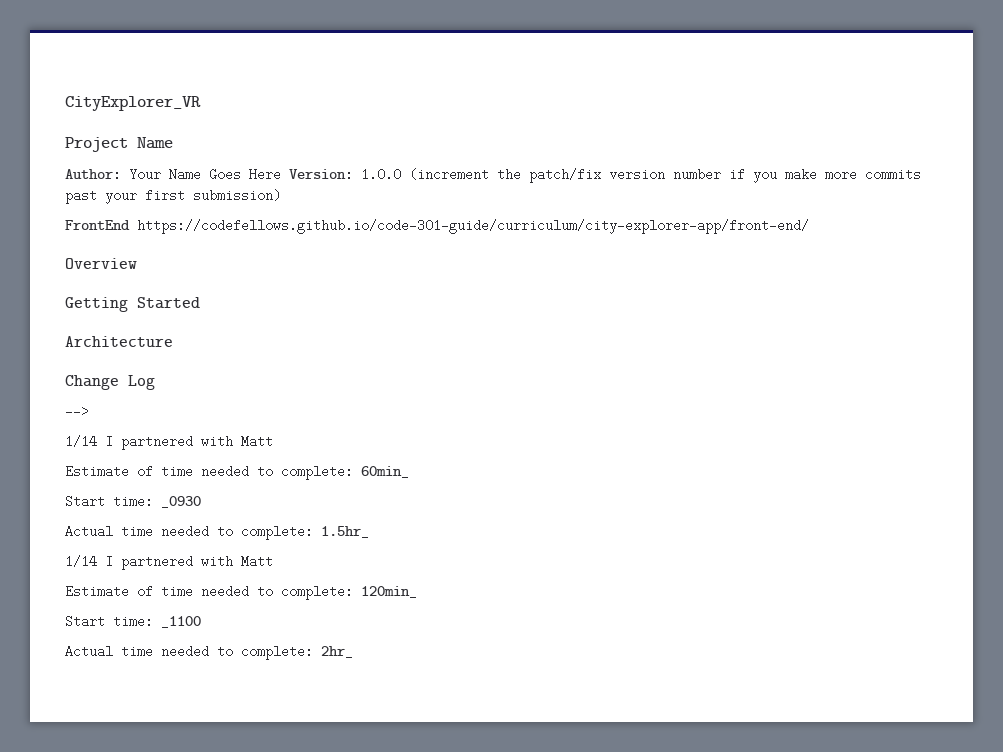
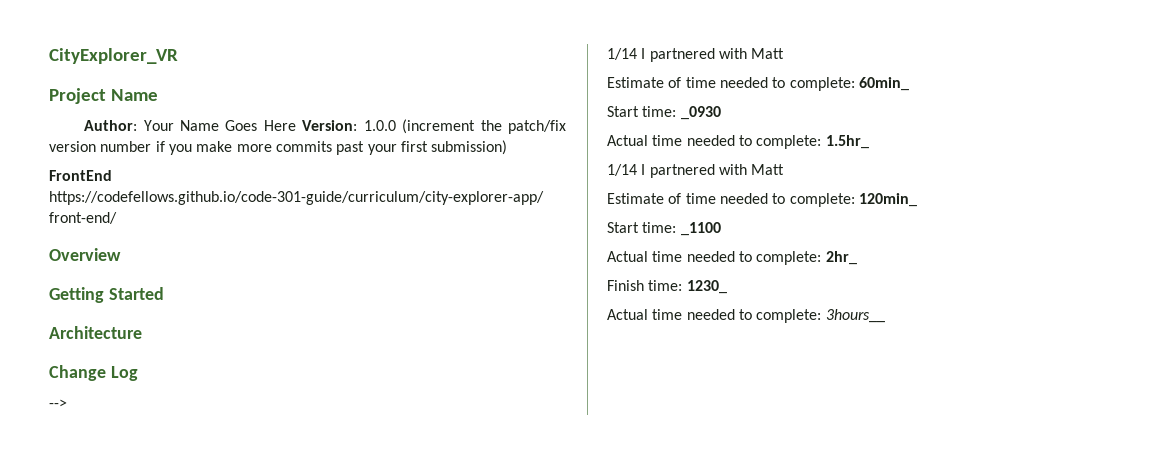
+ Finish time: 1230_
+ Actual time needed to complete: 3hours__

